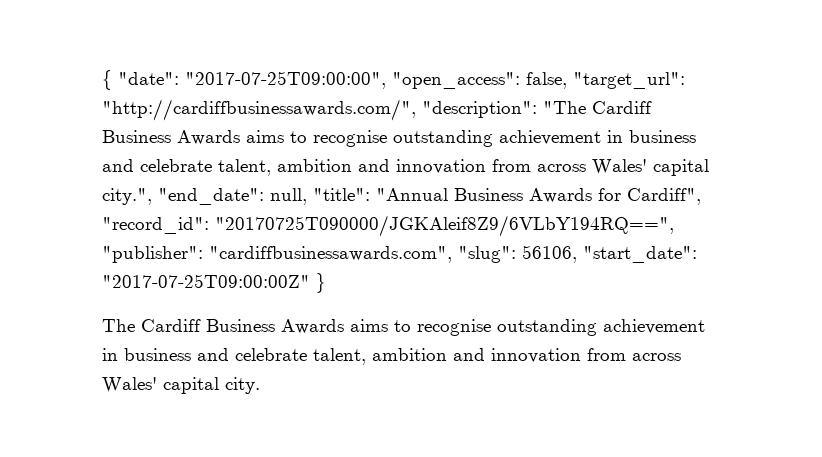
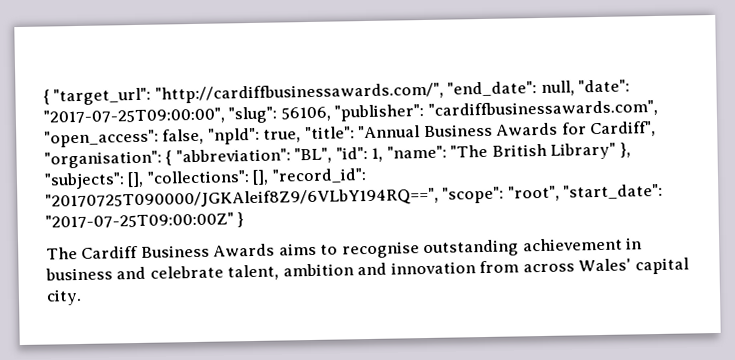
- { "date": "2017-07-25T09:00:00", "open_access": false, "target_url": "http://cardiffbusinessawards.com/", "description": "The Cardiff Business Awards aims to recognise outstanding achievement in business and celebrate talent, ambition and innovation from across Wales' capital city.", "end_date": null, "title": "Annual Business Awards for Cardiff", "record_id": "20170725T090000/JGKAleif8Z9/6VLbY194RQ==", "publisher": "cardiffbusinessawards.com", "slug": 56106, "start_date": "2017-07-25T09:00:00Z" }
+ { "target_url": "http://cardiffbusinessawards.com/", "end_date": null, "date": "2017-07-25T09:00:00", "slug": 56106, "publisher": "cardiffbusinessawards.com", "open_access": false, "npld": true, "title": "Annual Business Awards for Cardiff", "organisation": { "abbreviation": "BL", "id": 1, "name": "The British Library" }, "subjects": [], "collections": [], "record_id": "20170725T090000/JGKAleif8Z9/6VLbY194RQ==", "scope": "root", "start_date": "2017-07-25T09:00:00Z" }

